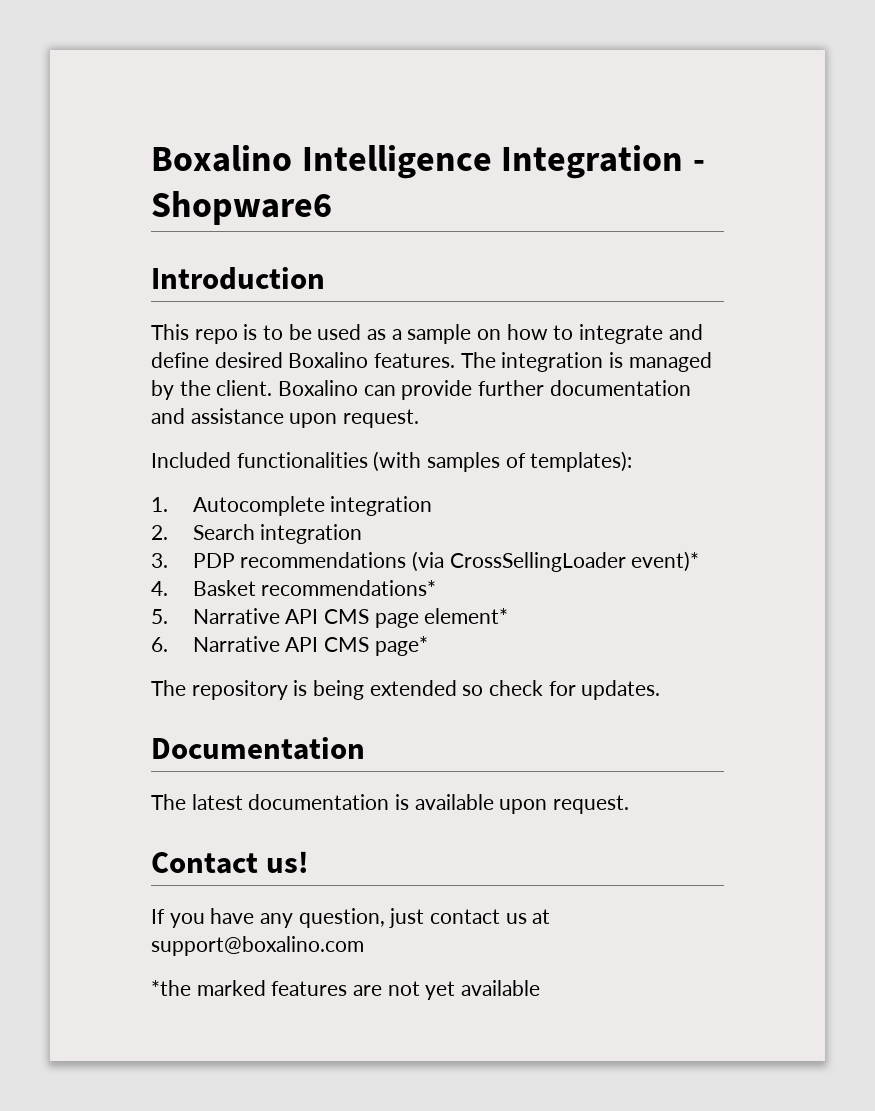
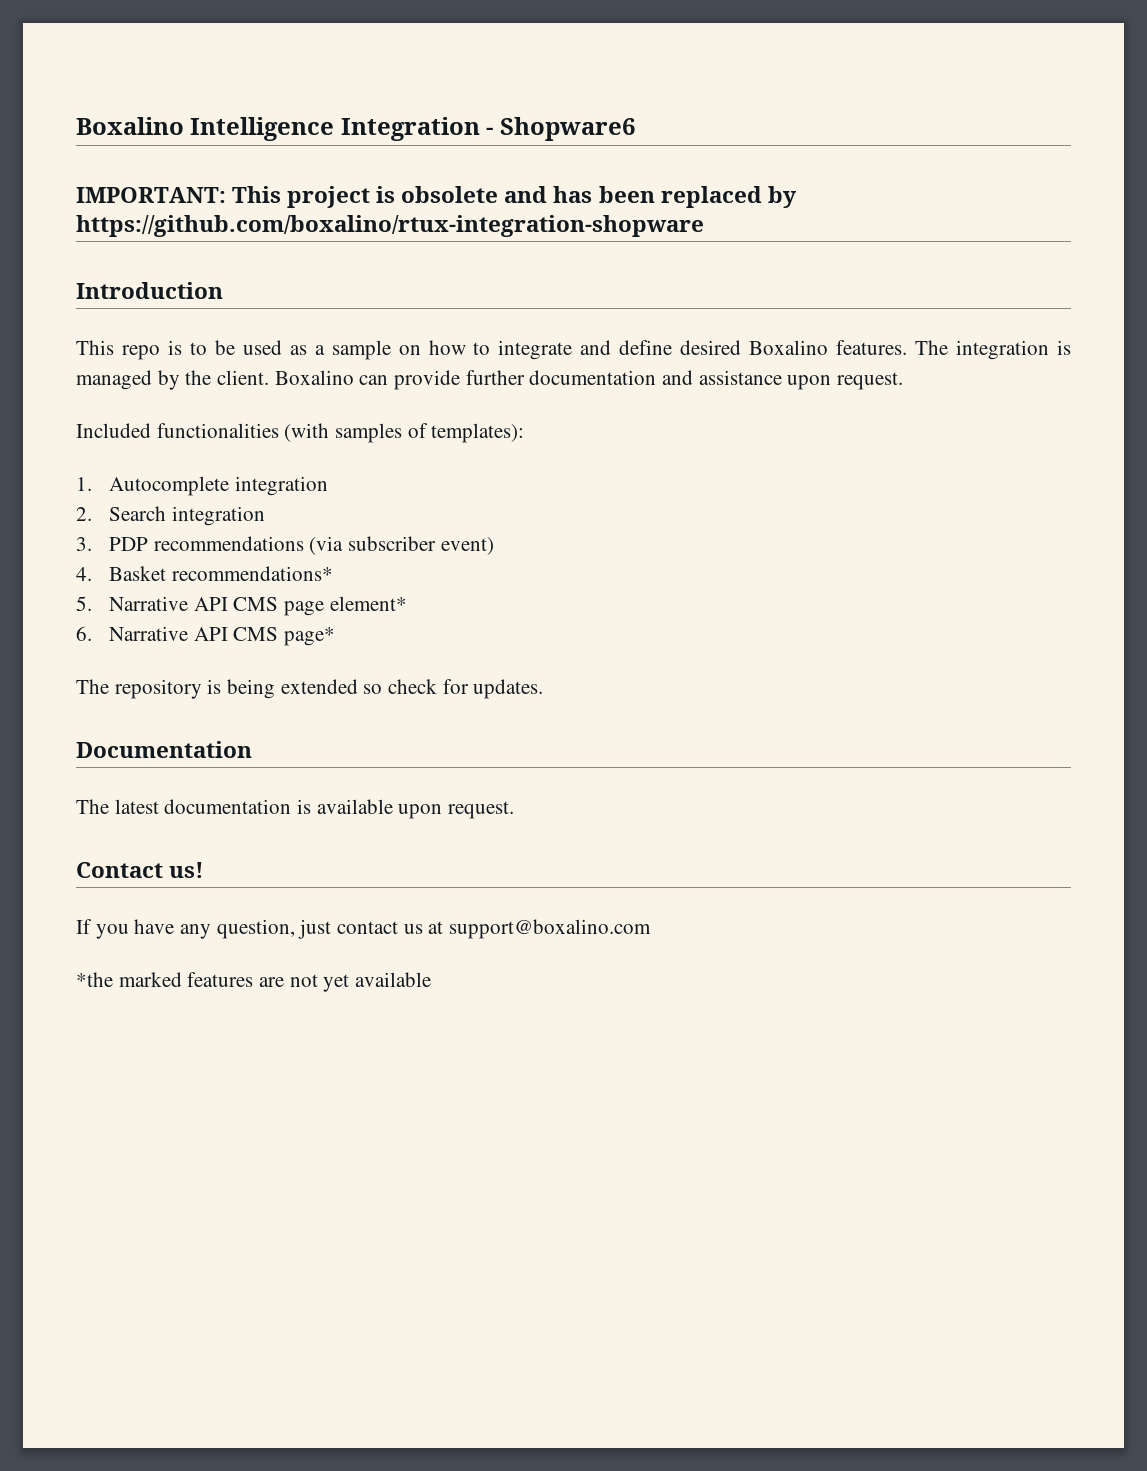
+ IMPORTANT: This project is obsolete and has been replaced by https://github.com/boxalino/rtux-integration-shopware
- 3. PDP recommendations (via CrossSellingLoader event)*
+ 3. PDP recommendations (via subscriber event)

